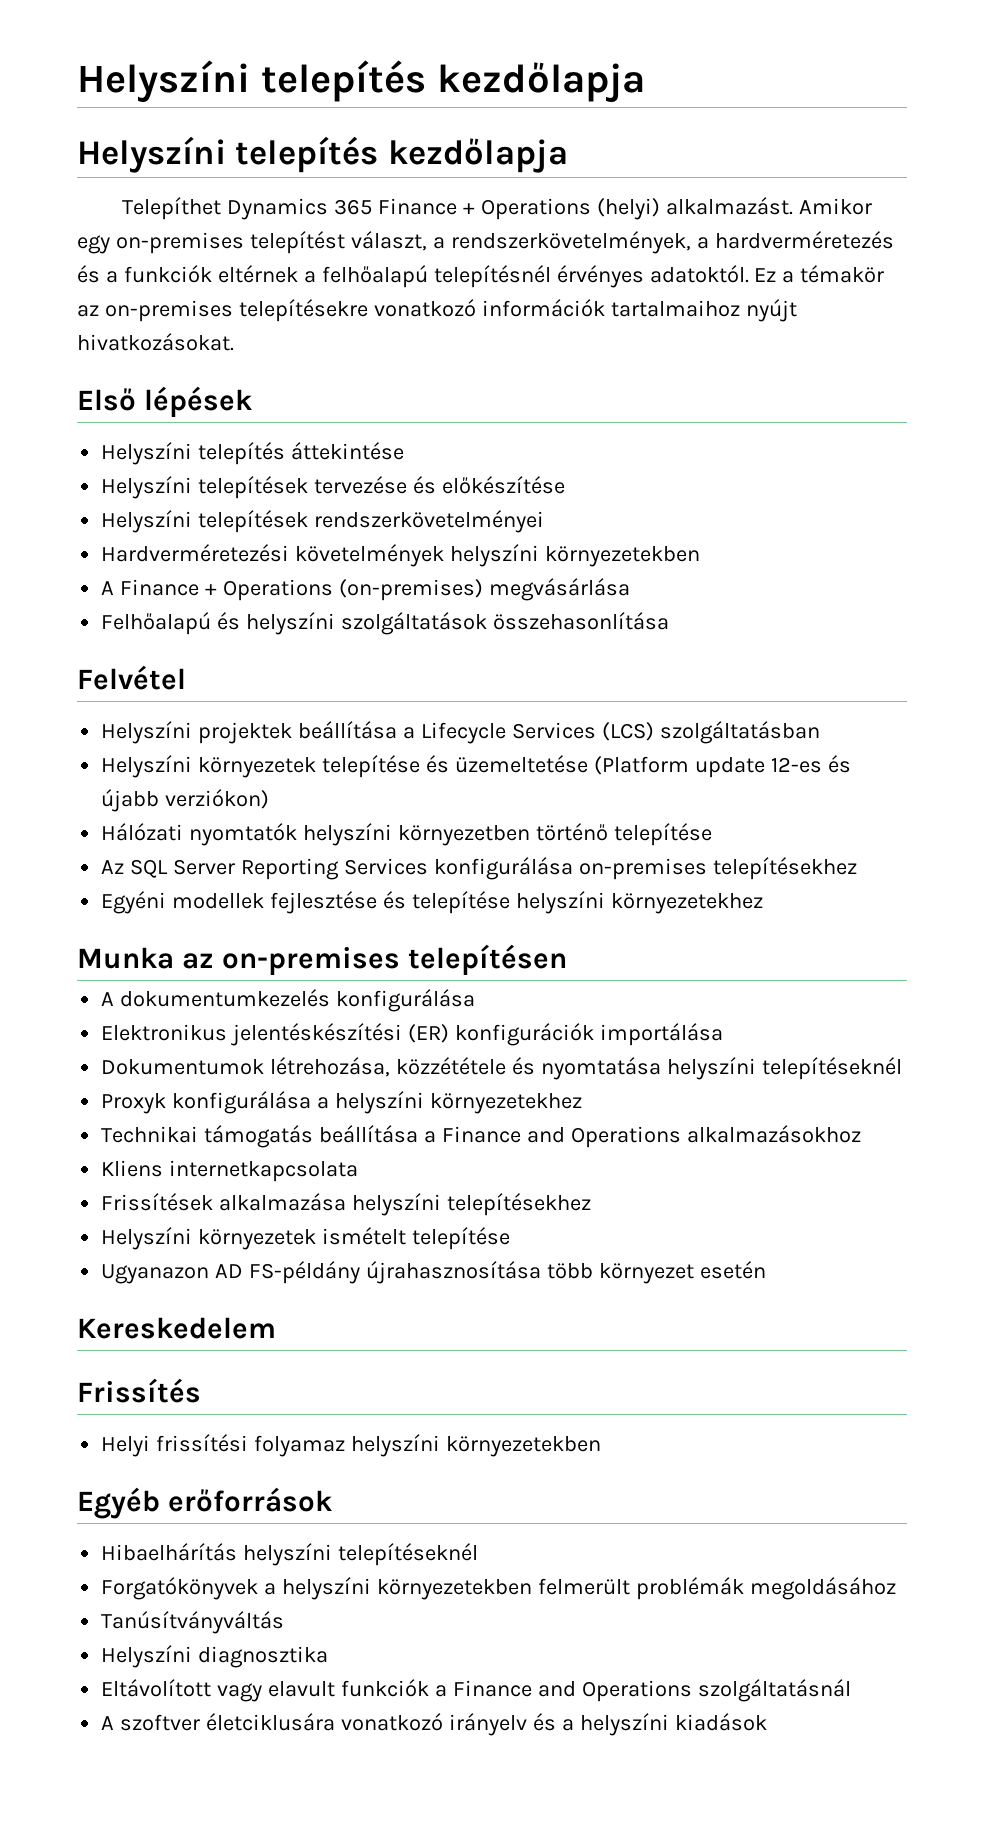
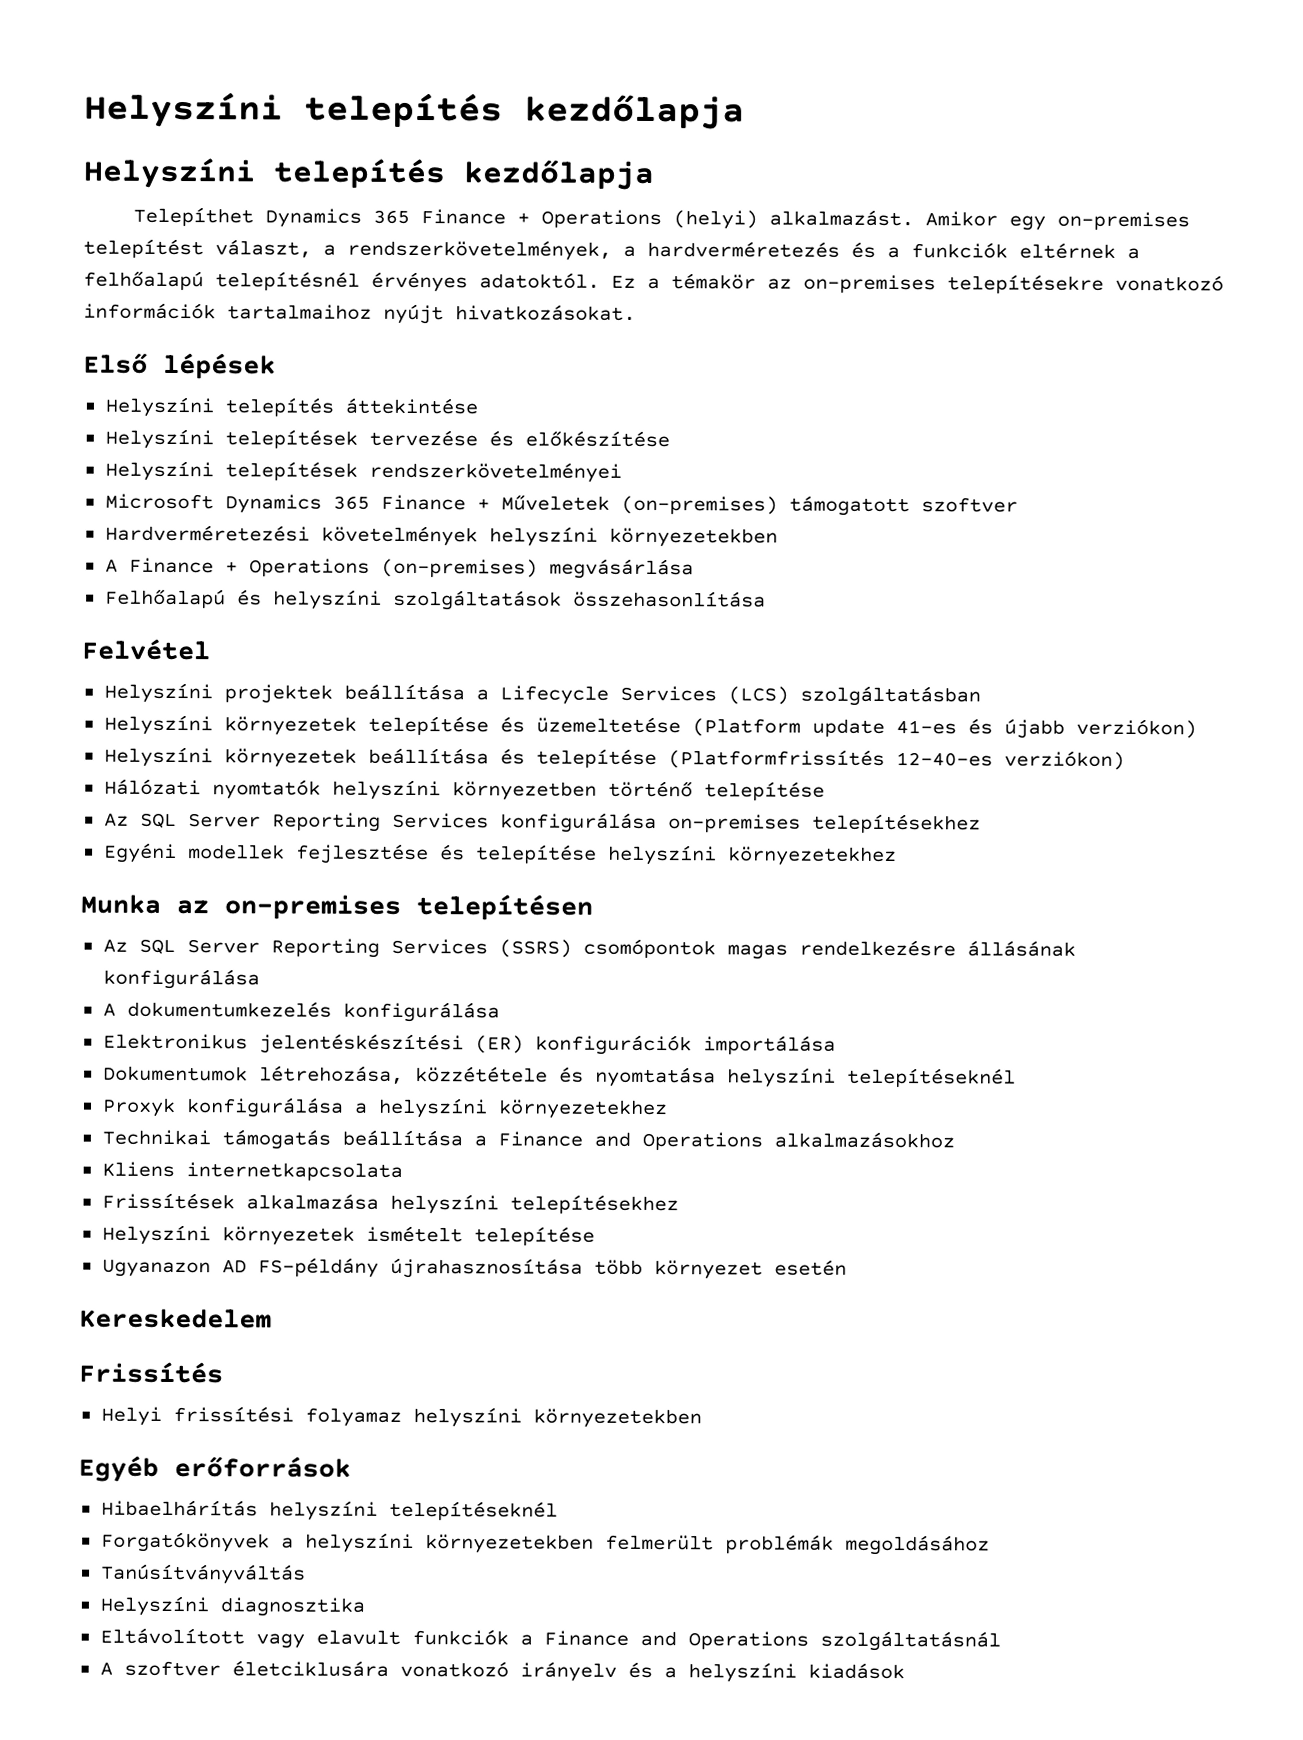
+ Microsoft Dynamics 365 Finance + Műveletek (on-premises) támogatott szoftver
- Helyszíni környezetek telepítése és üzemeltetése (Platform update 12-es és újabb verziókon)
+ Helyszíni környezetek telepítése és üzemeltetése (Platform update 41-es és újabb verziókon)
+ Helyszíni környezetek beállítása és telepítése (Platformfrissítés 12–40-es verziókon)
+ Az SQL Server Reporting Services (SSRS) csomópontok magas rendelkezésre állásának konfigurálása

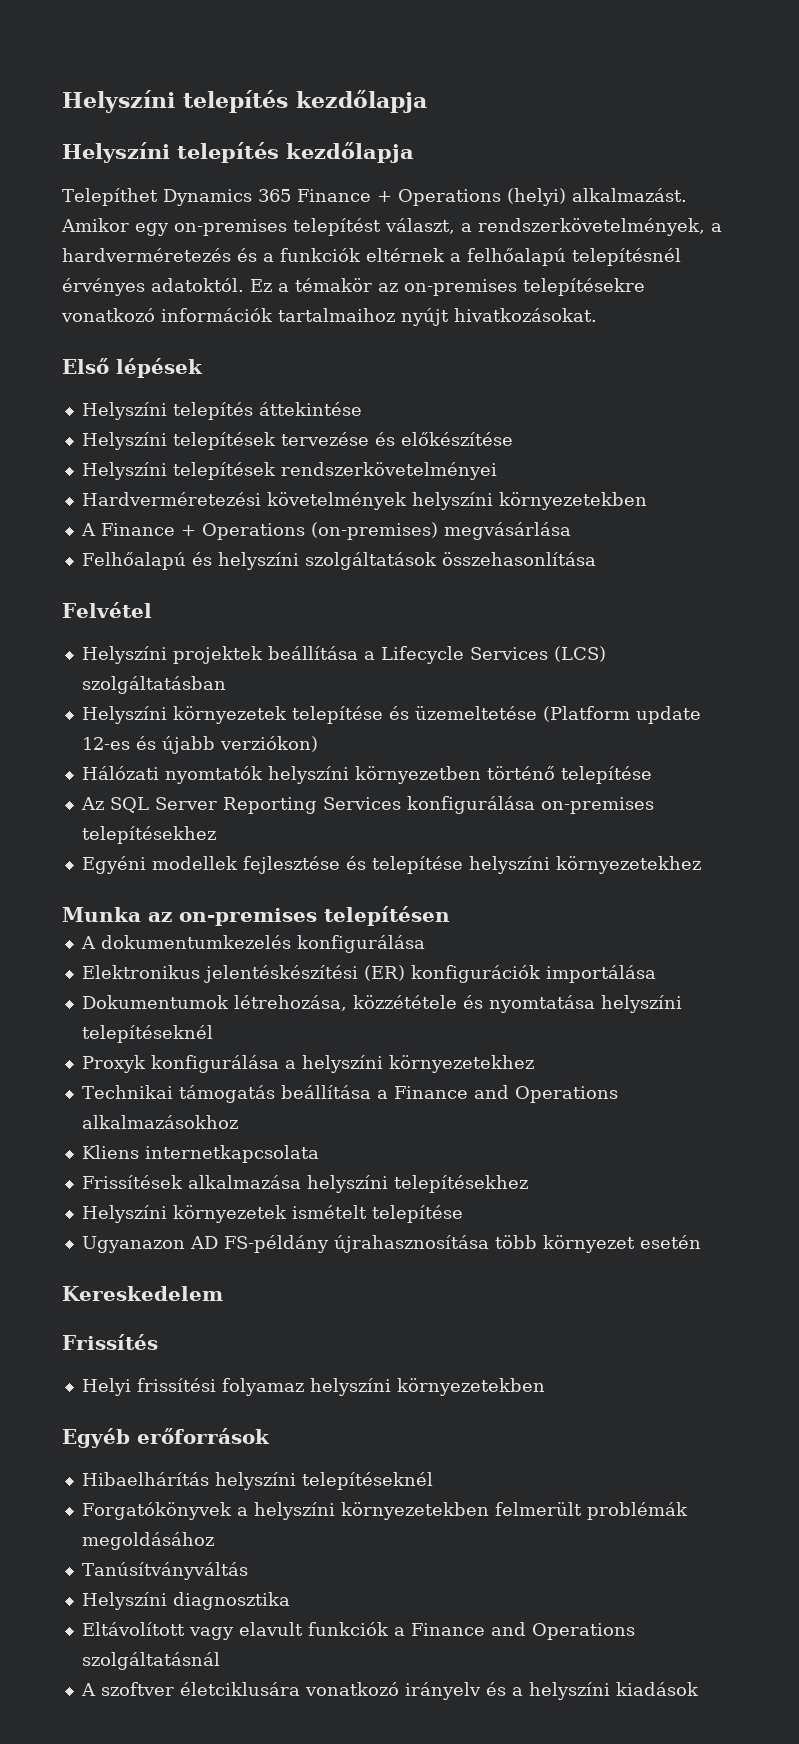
- Microsoft Dynamics 365 Finance + Műveletek (on-premises) támogatott szoftver
- Helyszíni környezetek telepítése és üzemeltetése (Platform update 41-es és újabb verziókon)
+ Helyszíni környezetek telepítése és üzemeltetése (Platform update 12-es és újabb verziókon)
- Helyszíni környezetek beállítása és telepítése (Platformfrissítés 12–40-es verziókon)
- Az SQL Server Reporting Services (SSRS) csomópontok magas rendelkezésre állásának konfigurálása

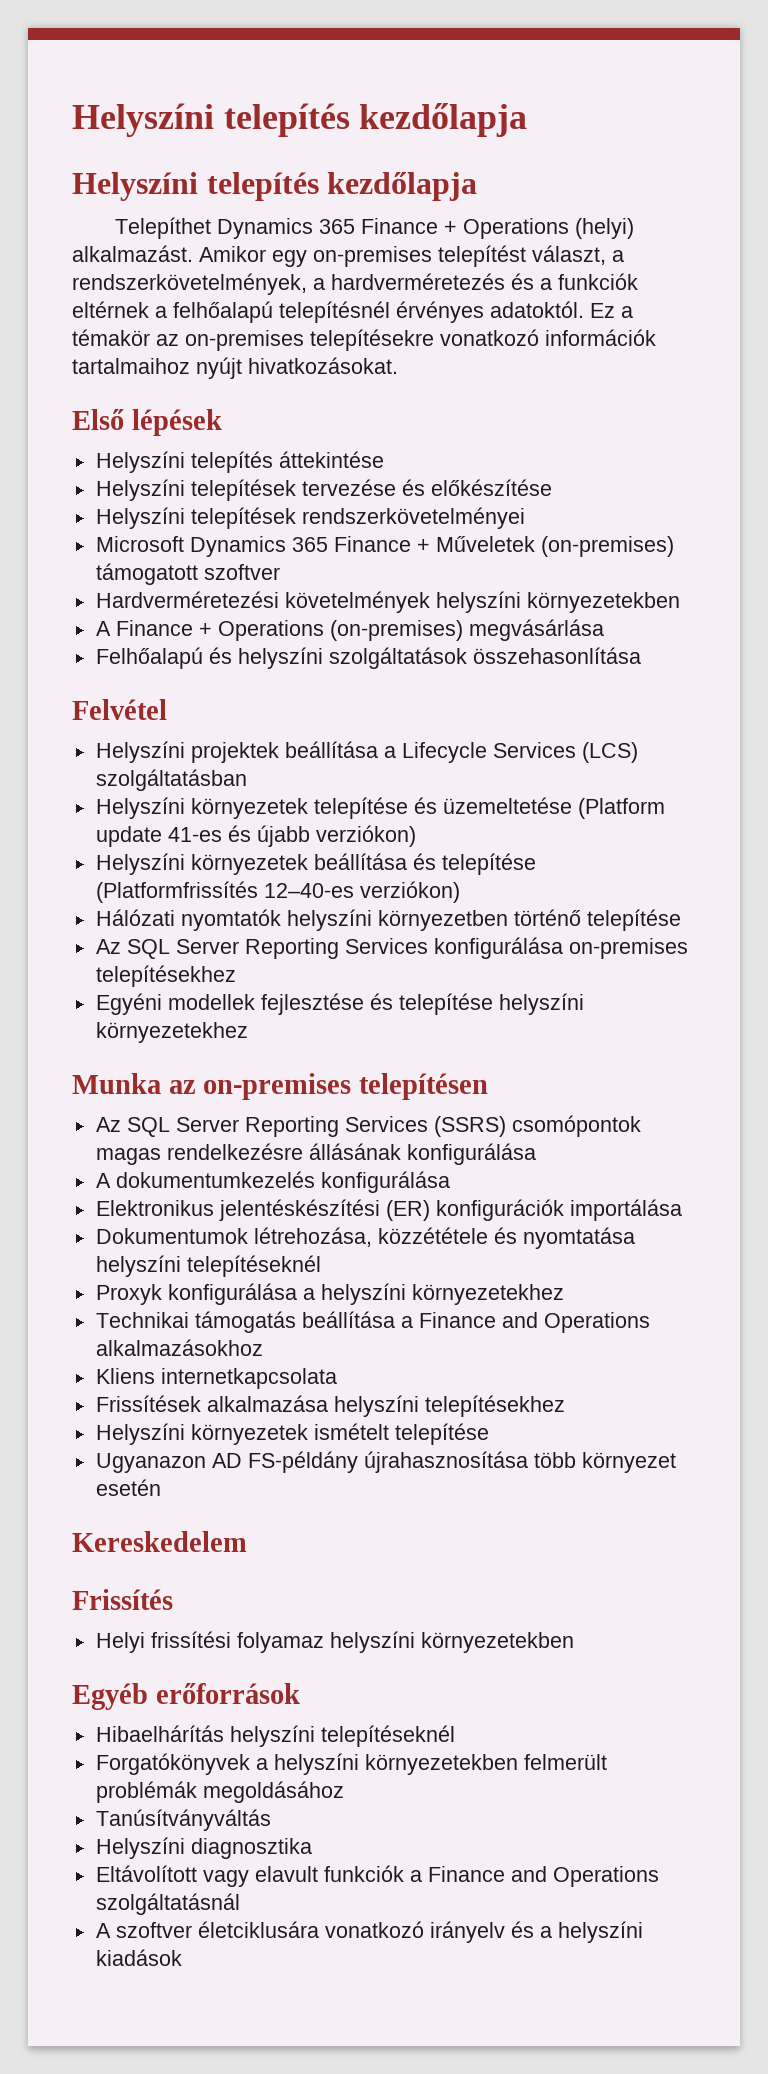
+ Microsoft Dynamics 365 Finance + Műveletek (on-premises) támogatott szoftver
- Helyszíni környezetek telepítése és üzemeltetése (Platform update 12-es és újabb verziókon)
+ Helyszíni környezetek telepítése és üzemeltetése (Platform update 41-es és újabb verziókon)
+ Helyszíni környezetek beállítása és telepítése (Platformfrissítés 12–40-es verziókon)
+ Az SQL Server Reporting Services (SSRS) csomópontok magas rendelkezésre állásának konfigurálása

